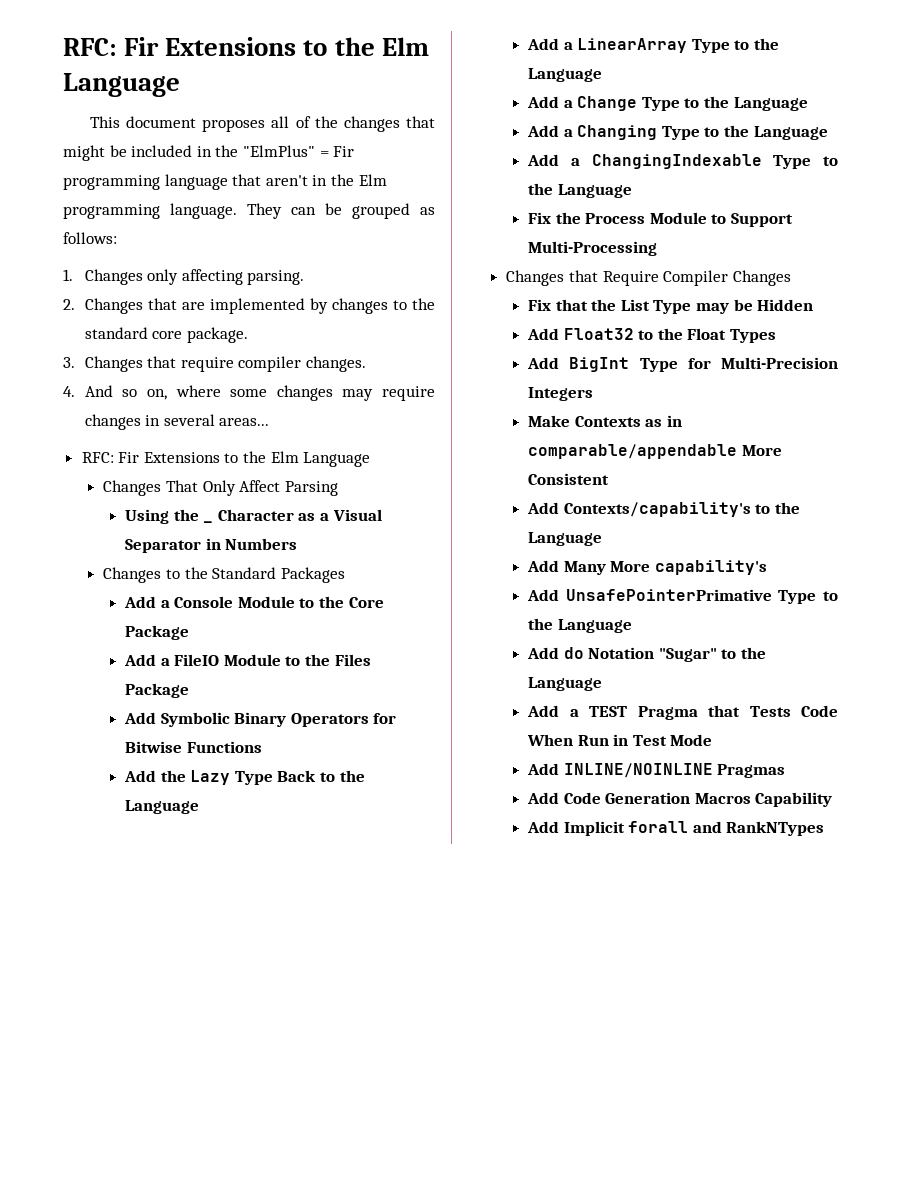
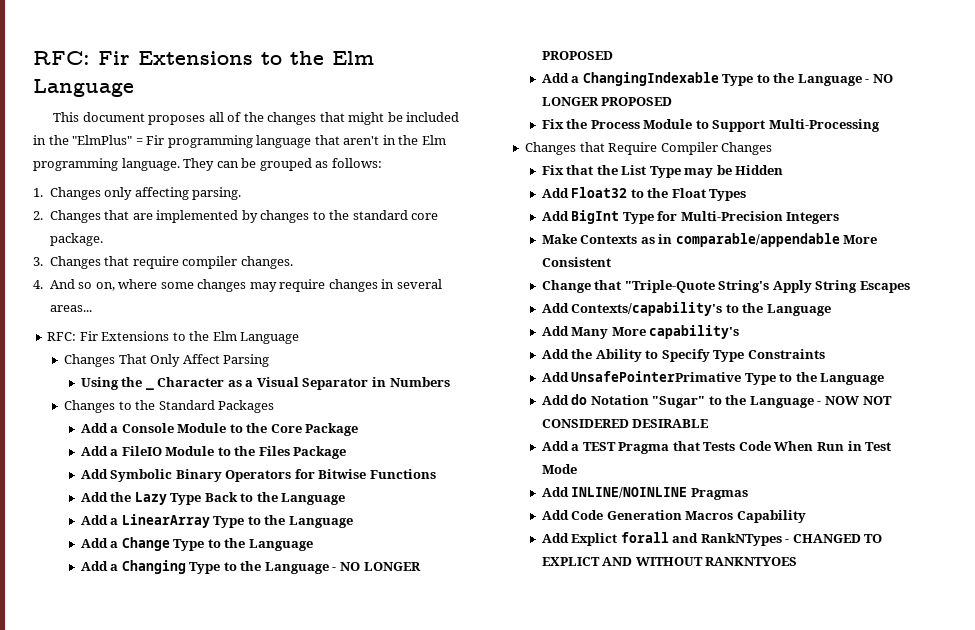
- Add a Changing Type to the Language
+ Add a Changing Type to the Language - NO LONGER PROPOSED
- Add a ChangingIndexable Type to the Language
+ Add a ChangingIndexable Type to the Language - NO LONGER PROPOSED
+ Change that "Triple-Quote String's Apply String Escapes
+ Add the Ability to Specify Type Constraints
- Add do Notation "Sugar" to the Language
+ Add do Notation "Sugar" to the Language - NOW NOT CONSIDERED DESIRABLE
- Add Implicit forall and RankNTypes
+ Add Explict forall and RankNTypes - CHANGED TO EXPLICT AND WITHOUT RANKNTYOES

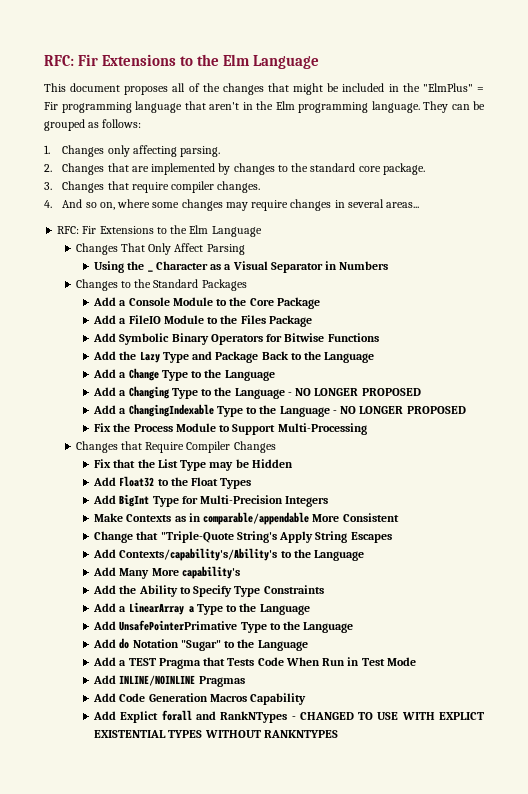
- Add the Lazy Type Back to the Language
+ Add the Lazy Type and Package Back to the Language
- Add a LinearArray Type to the Language
- Add Contexts/capability's to the Language
+ Add Contexts/capability's/Ability's to the Language
+ Add a LinearArray a Type to the Language
- Add do Notation "Sugar" to the Language - NOW NOT CONSIDERED DESIRABLE
+ Add do Notation "Sugar" to the Language
- Add Explict forall and RankNTypes - CHANGED TO EXPLICT AND WITHOUT RANKNTYOES
+ Add Explict forall and RankNTypes - CHANGED TO USE WITH EXPLICT EXISTENTIAL TYPES WITHOUT RANKNTYPES

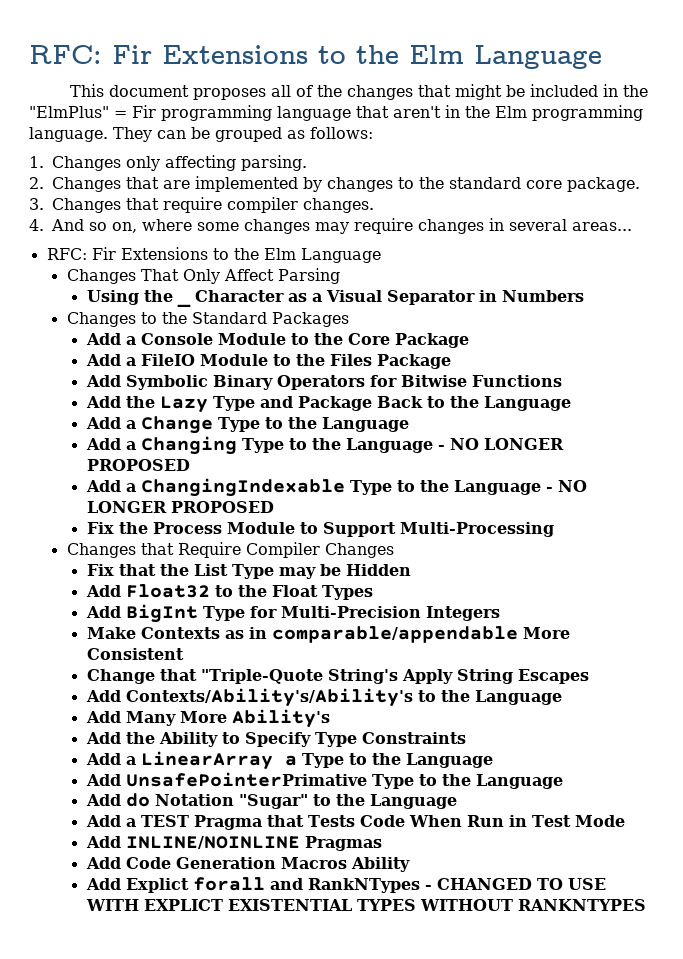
- Add Contexts/capability's/Ability's to the Language
+ Add Contexts/Ability's/Ability's to the Language
- Add Many More capability's
+ Add Many More Ability's
- Add Code Generation Macros Capability
+ Add Code Generation Macros Ability

